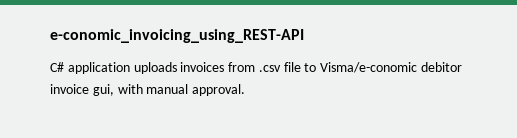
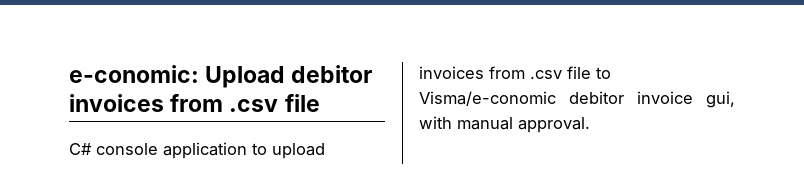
- e-conomic_invoicing_using_REST-API
- C# application uploads invoices from .csv file to Visma/e-conomic debitor invoice gui, with manual approval.
+ e-conomic: Upload debitor invoices from .csv file
+ C# console application to upload invoices from .csv file to Visma/e-conomic debitor invoice gui, with manual approval.

